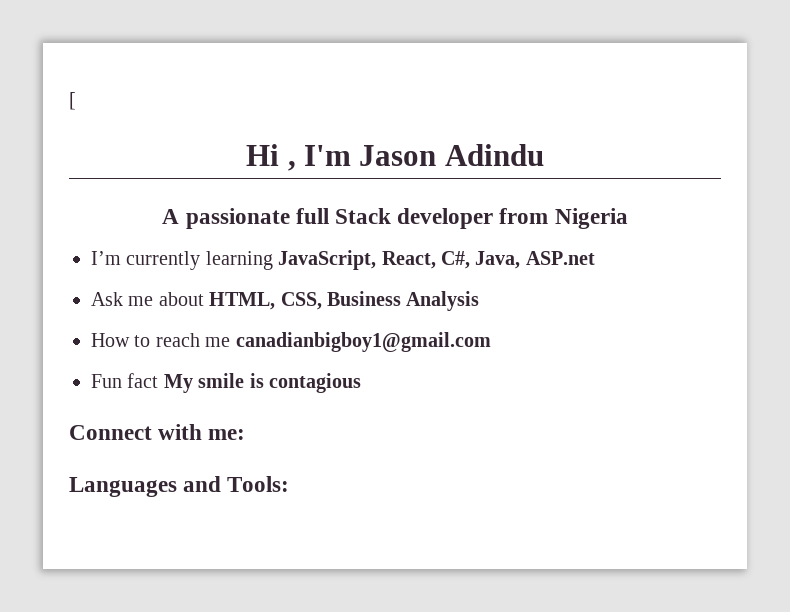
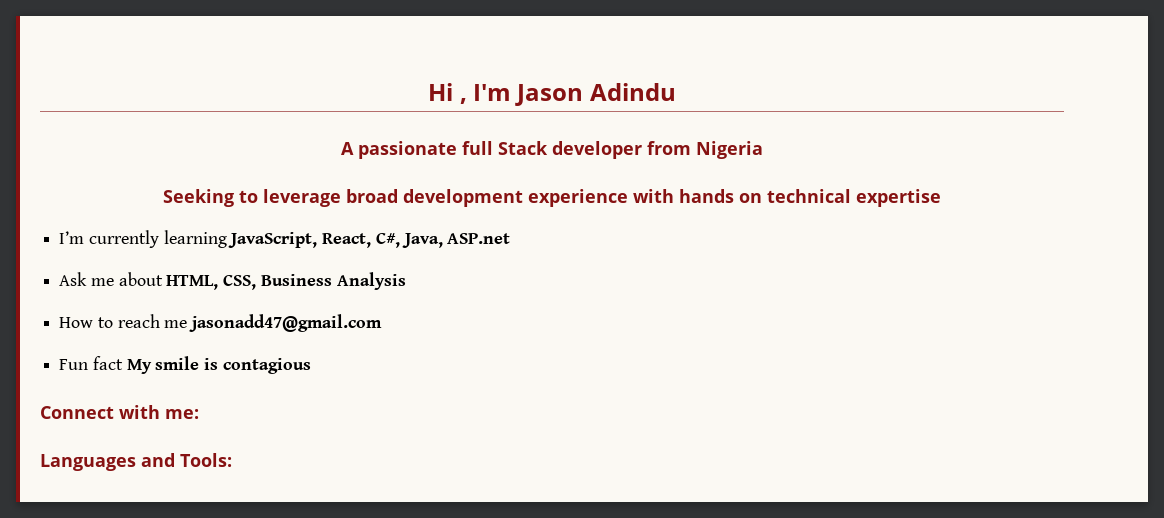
- [
+ Seeking to leverage broad development experience with hands on technical expertise
- How to reach me canadianbigboy1@gmail.com
+ How to reach me jasonadd47@gmail.com

